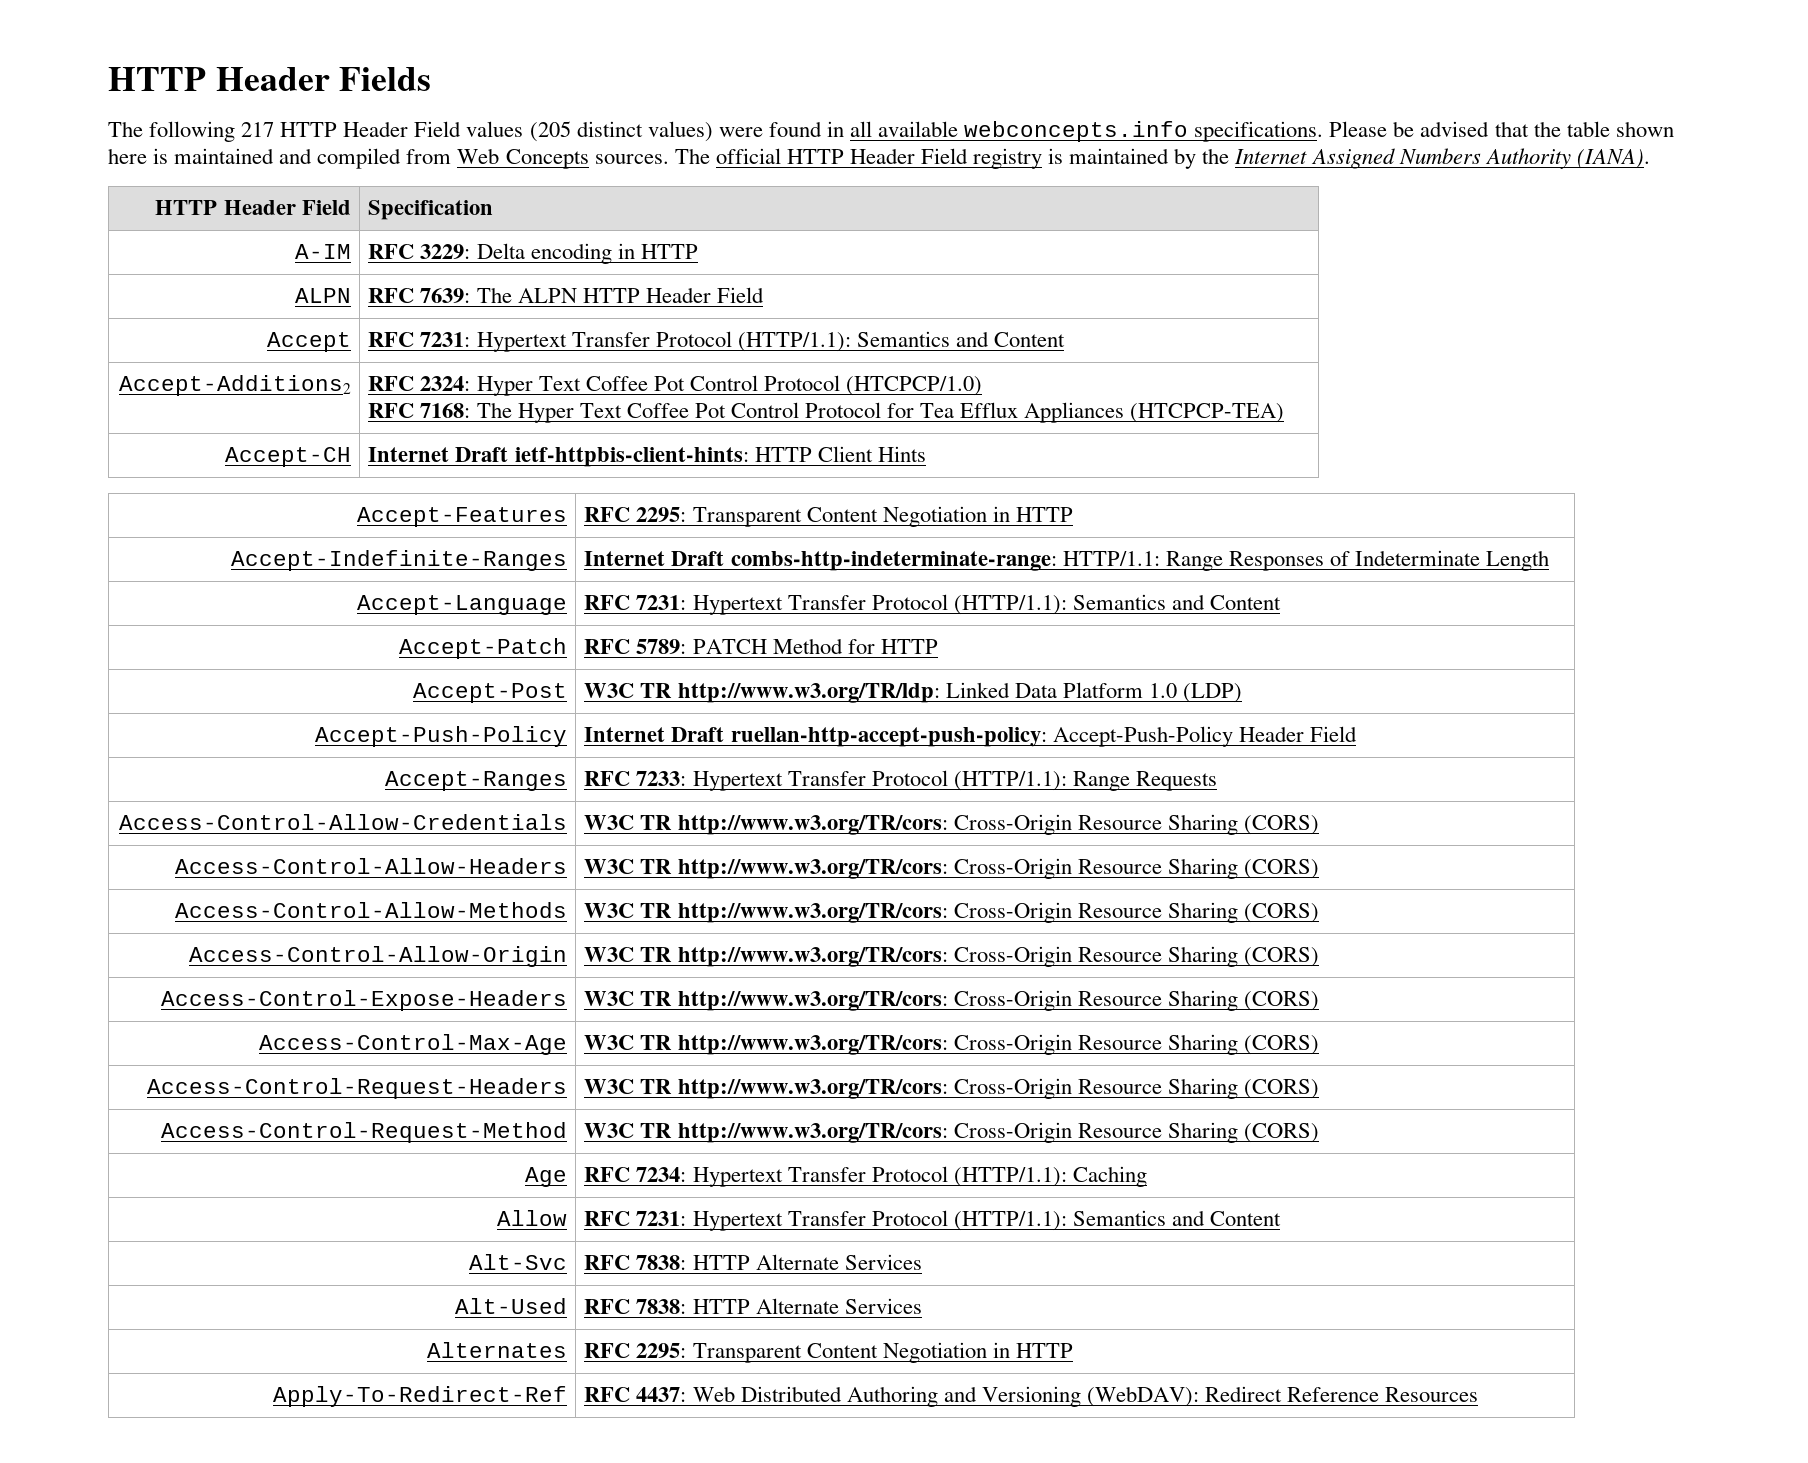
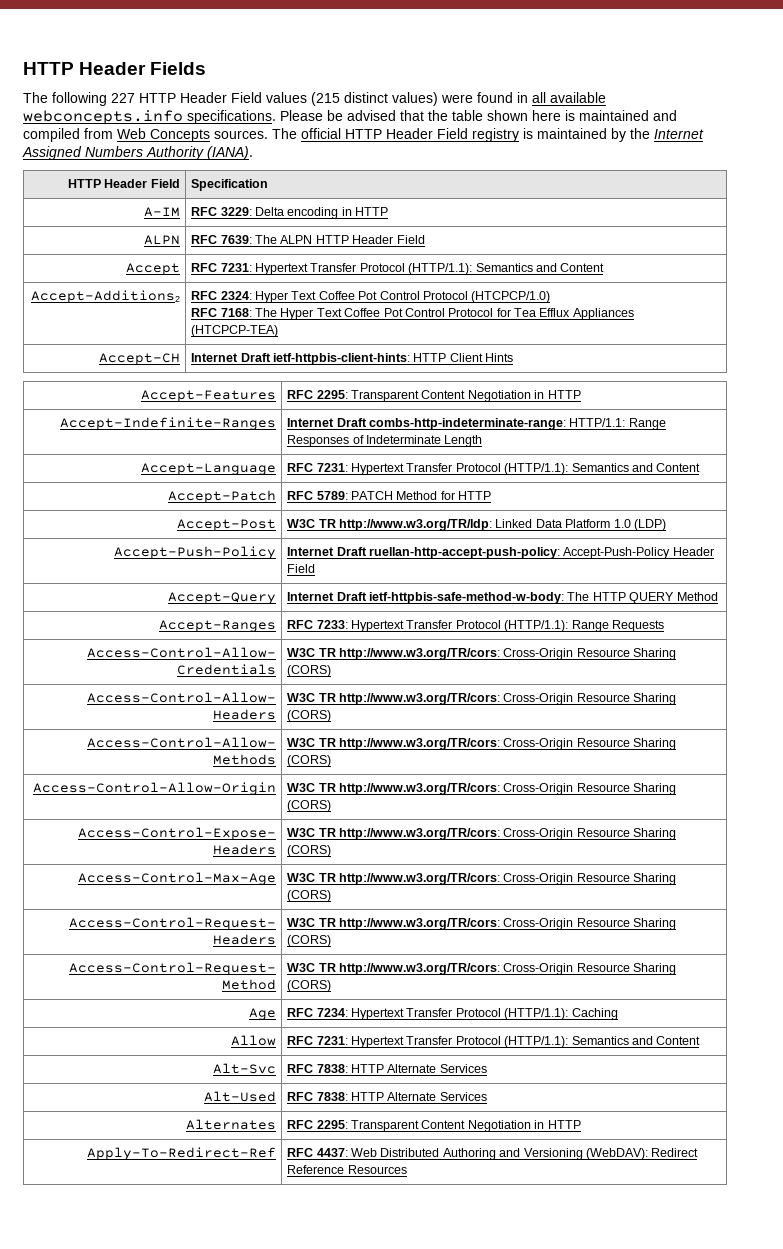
- The following 217 HTTP Header Field values (205 distinct values) were found in all available webconcepts.info specifications.
+ The following 227 HTTP Header Field values (215 distinct values) were found in all available webconcepts.info specifications.
+ Accept-Query | Internet Draft ietf-httpbis-safe-method-w-body: The HTTP QUERY Method

